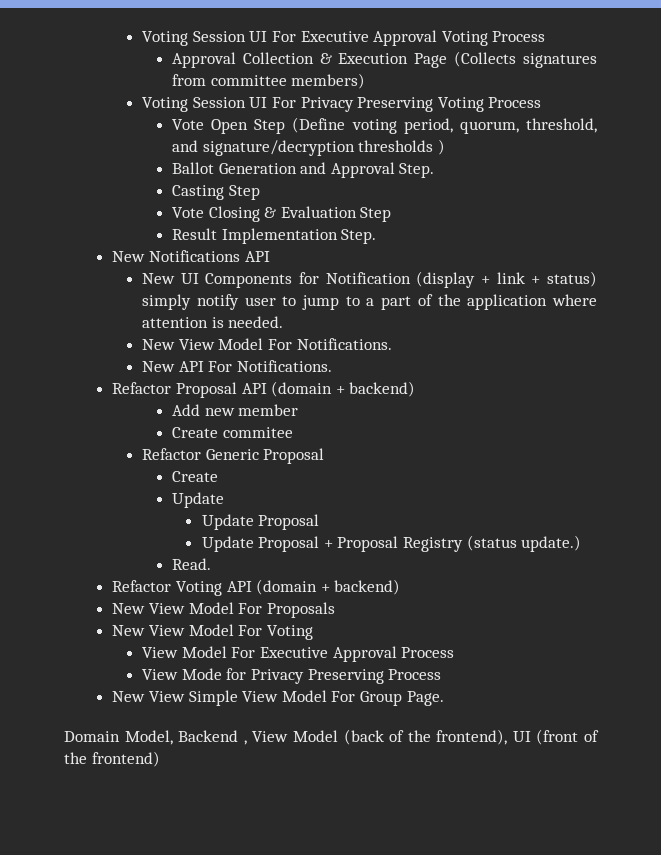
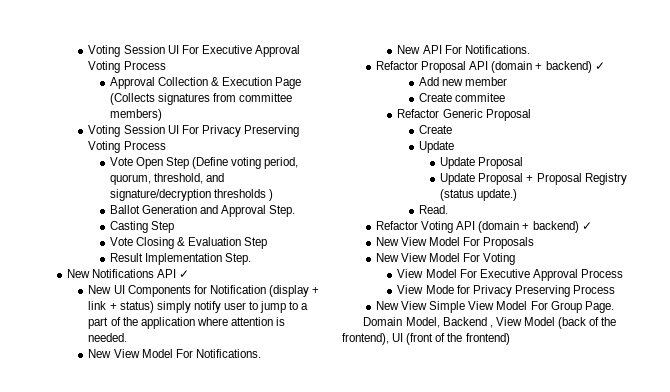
- New Notifications API
+ New Notifications API ✓
- Refactor Proposal API (domain + backend)
+ Refactor Proposal API (domain + backend) ✓
- Refactor Voting API (domain + backend)
+ Refactor Voting API (domain + backend) ✓

